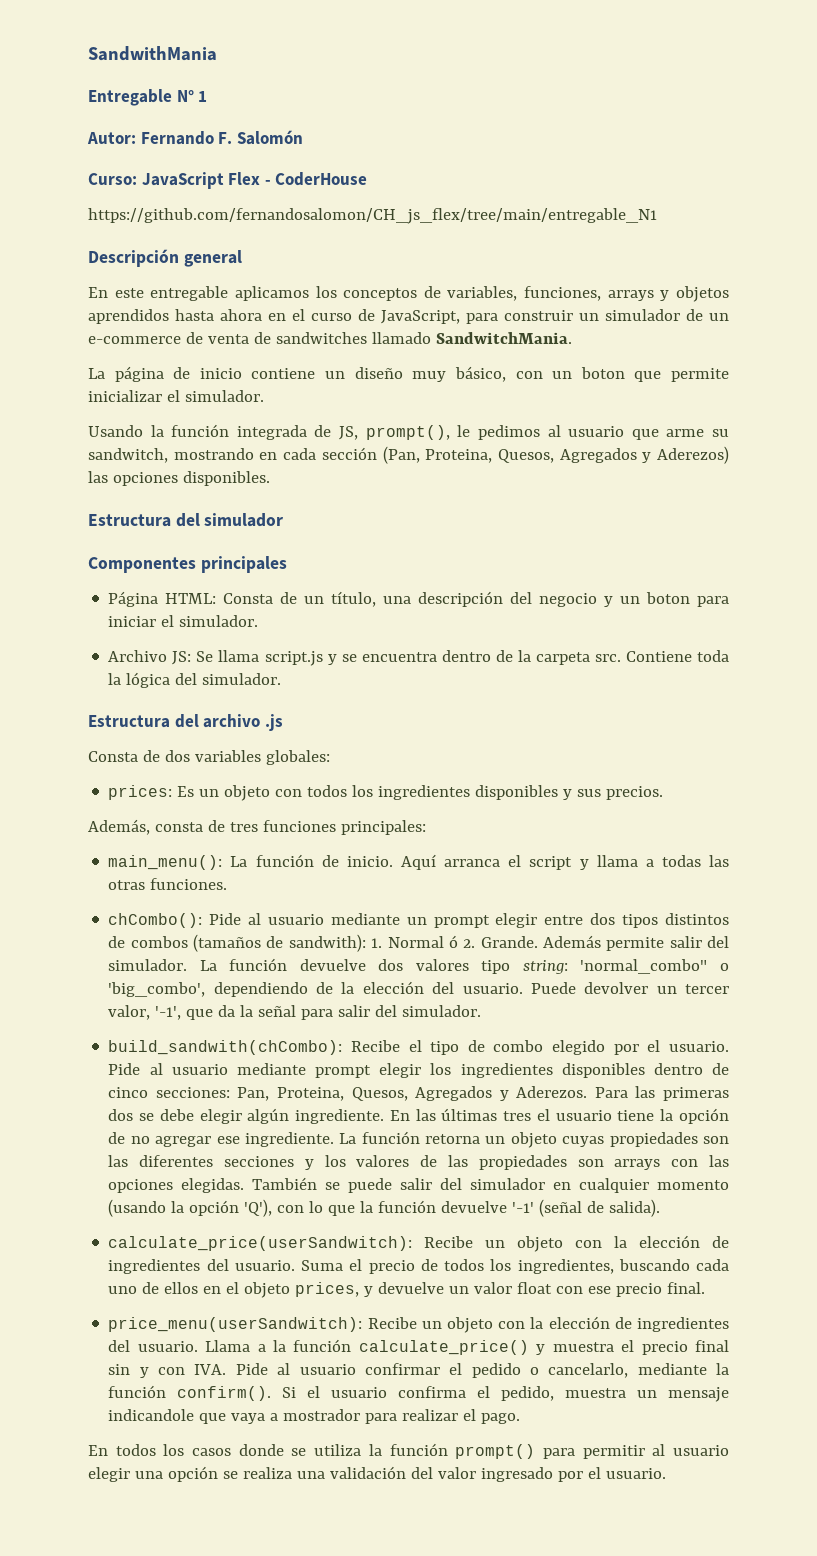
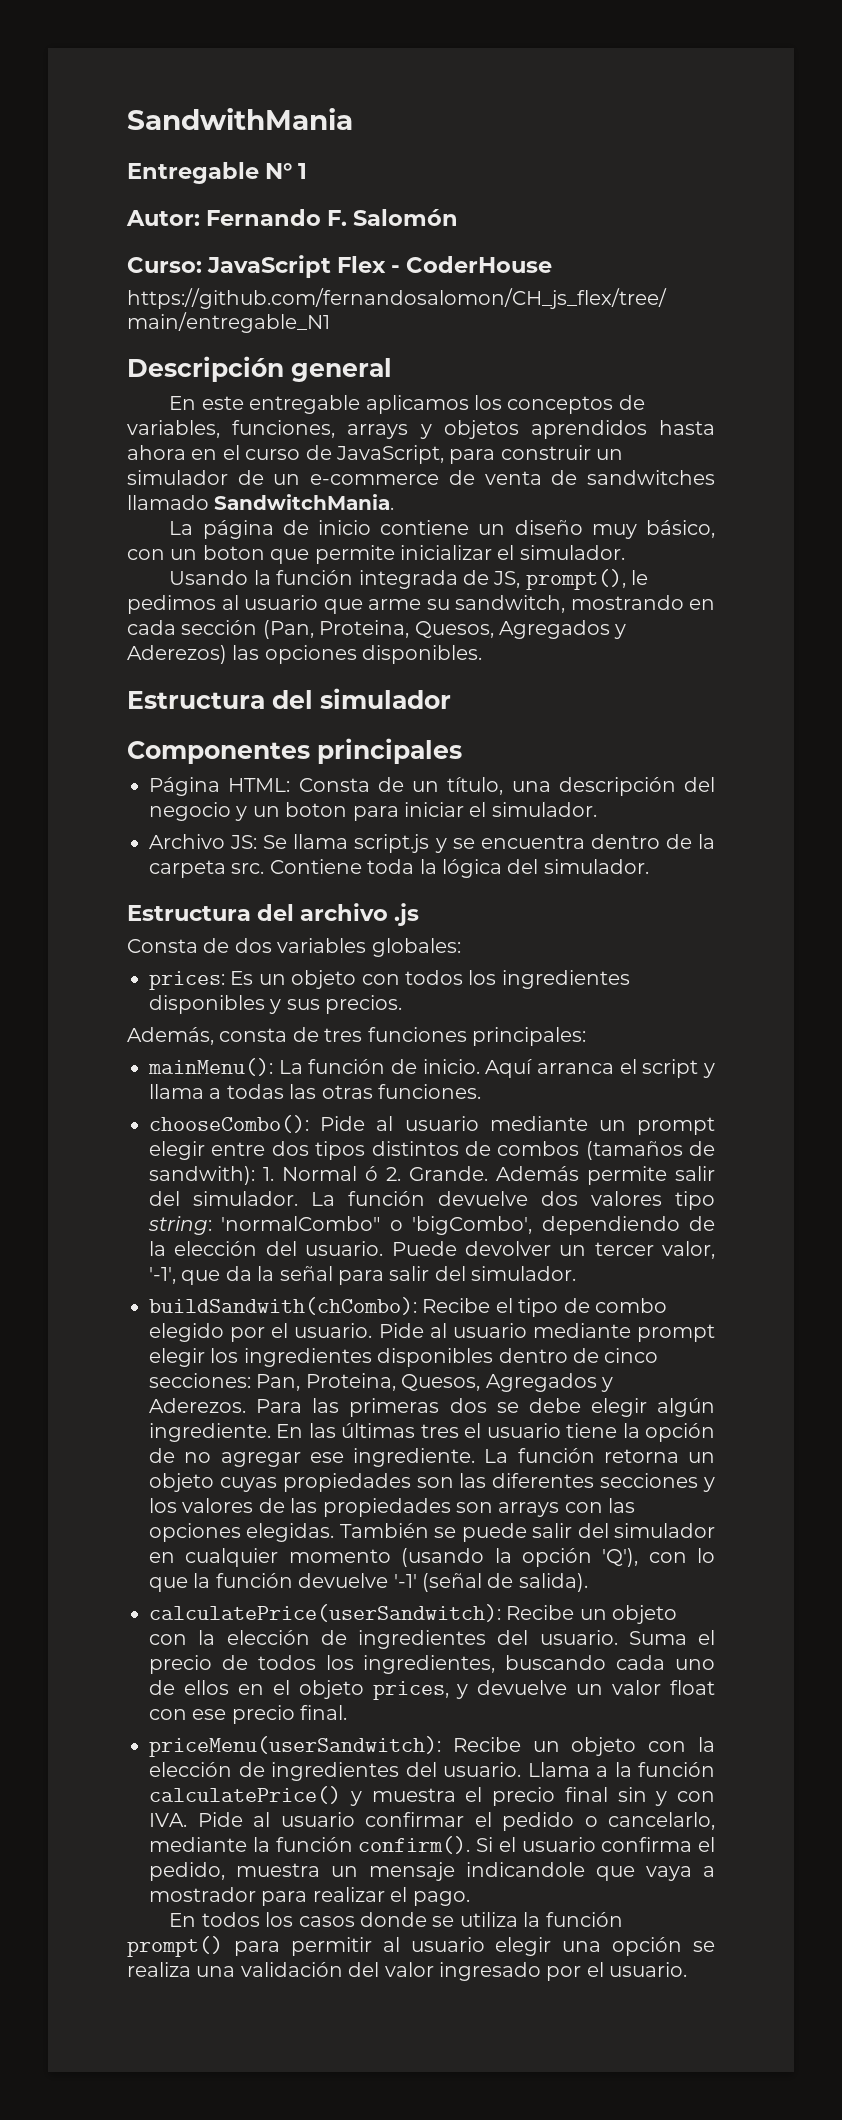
- main_menu(): La función de inicio.
+ mainMenu(): La función de inicio.
- chCombo(): Pide al usuario mediante un prompt elegir entre dos tipos distintos de combos (tamaños de sandwith): 1. Normal ó 2. Grande.
+ chooseCombo(): Pide al usuario mediante un prompt elegir entre dos tipos distintos de combos (tamaños de sandwith): 1. Normal ó 2. Grande.
- La función devuelve dos valores tipo string: 'normal_combo" o 'big_combo', dependiendo de la elección del usuario.
+ La función devuelve dos valores tipo string: 'normalCombo" o 'bigCombo', dependiendo de la elección del usuario.
- build_sandwith(chCombo): Recibe el tipo de combo elegido por el usuario.
+ buildSandwith(chCombo): Recibe el tipo de combo elegido por el usuario.
- calculate_price(userSandwitch): Recibe un objeto con la elección de ingredientes del usuario.
+ calculatePrice(userSandwitch): Recibe un objeto con la elección de ingredientes del usuario.
- price_menu(userSandwitch): Recibe un objeto con la elección de ingredientes del usuario.
+ priceMenu(userSandwitch): Recibe un objeto con la elección de ingredientes del usuario.
- Llama a la función calculate_price() y muestra el precio final sin y con IVA. Pide al usuario confirmar el pedido o cancelarlo, mediante la función confirm().
+ Llama a la función calculatePrice() y muestra el precio final sin y con IVA. Pide al usuario confirmar el pedido o cancelarlo, mediante la función confirm().

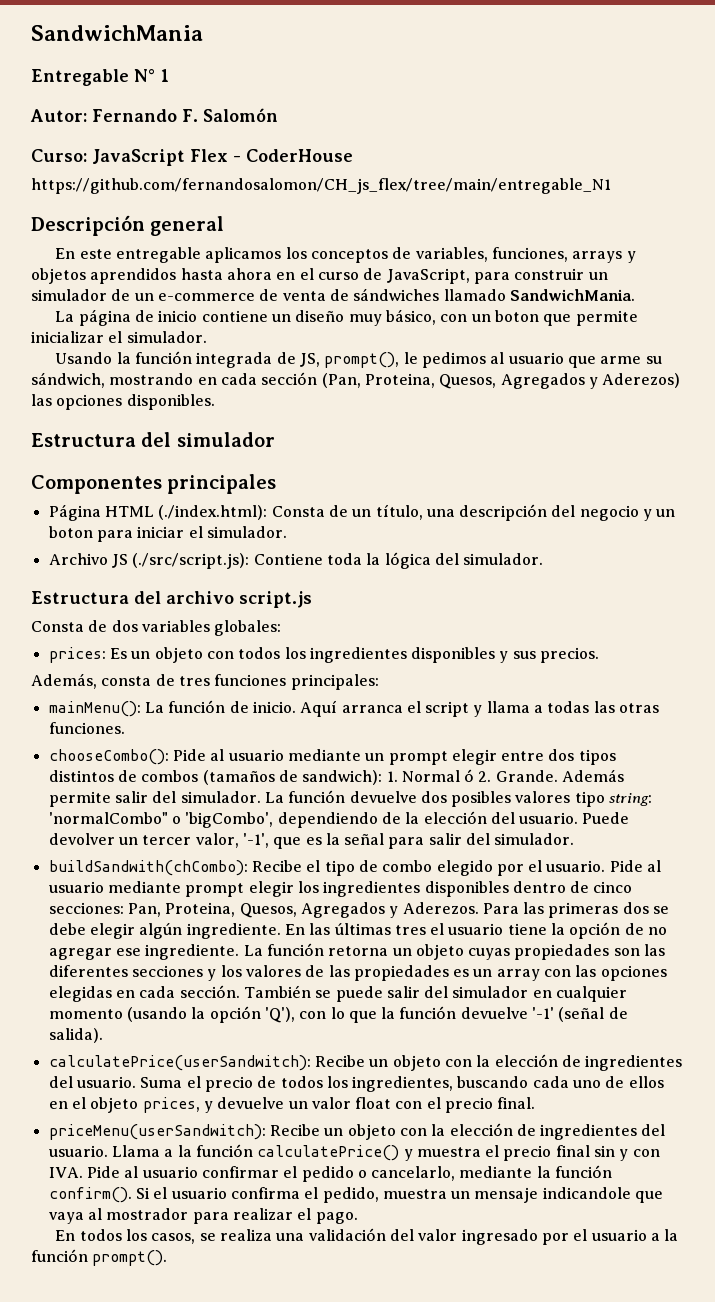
- SandwithMania
+ SandwichMania
- En este entregable aplicamos los conceptos de variables, funciones, arrays y objetos aprendidos hasta ahora en el curso de JavaScript, para construir un simulador de un e-commerce de venta de sandwitches llamado SandwitchMania.
+ En este entregable aplicamos los conceptos de variables, funciones, arrays y objetos aprendidos hasta ahora en el curso de JavaScript, para construir un simulador de un e-commerce de venta de sándwiches llamado SandwichMania.
- Usando la función integrada de JS, prompt(), le pedimos al usuario que arme su sandwitch, mostrando en cada sección (Pan, Proteina, Quesos, Agregados y Aderezos) las opciones disponibles.
+ Usando la función integrada de JS, prompt(), le pedimos al usuario que arme su sándwich, mostrando en cada sección (Pan, Proteina, Quesos, Agregados y Aderezos) las opciones disponibles.
- Página HTML: Consta de un título, una descripción del negocio y un boton para iniciar el simulador.
+ Página HTML (./index.html): Consta de un título, una descripción del negocio y un boton para iniciar el simulador.
- Archivo JS: Se llama script.js y se encuentra dentro de la carpeta src. Contiene toda la lógica del simulador.
+ Archivo JS (./src/script.js): Contiene toda la lógica del simulador.
- Estructura del archivo .js
+ Estructura del archivo script.js
- chooseCombo(): Pide al usuario mediante un prompt elegir entre dos tipos distintos de combos (tamaños de sandwith): 1. Normal ó 2. Grande.
+ chooseCombo(): Pide al usuario mediante un prompt elegir entre dos tipos distintos de combos (tamaños de sandwich): 1. Normal ó 2. Grande.
- La función devuelve dos valores tipo string: 'normalCombo" o 'bigCombo', dependiendo de la elección del usuario.
+ La función devuelve dos posibles valores tipo string: 'normalCombo" o 'bigCombo', dependiendo de la elección del usuario.
- Puede devolver un tercer valor, '-1', que da la señal para salir del simulador.
+ Puede devolver un tercer valor, '-1', que es la señal para salir del simulador.
- La función retorna un objeto cuyas propiedades son las diferentes secciones y los valores de las propiedades son arrays con las opciones elegidas.
+ La función retorna un objeto cuyas propiedades son las diferentes secciones y los valores de las propiedades es un array con las opciones elegidas en cada sección.
- Suma el precio de todos los ingredientes, buscando cada uno de ellos en el objeto prices, y devuelve un valor float con ese precio final.
+ Suma el precio de todos los ingredientes, buscando cada uno de ellos en el objeto prices, y devuelve un valor float con el precio final.
- Si el usuario confirma el pedido, muestra un mensaje indicandole que vaya a mostrador para realizar el pago.
+ Si el usuario confirma el pedido, muestra un mensaje indicandole que vaya al mostrador para realizar el pago.
- En todos los casos donde se utiliza la función prompt() para permitir al usuario elegir una opción se realiza una validación del valor ingresado por el usuario.
+ En todos los casos, se realiza una validación del valor ingresado por el usuario a la función prompt().

